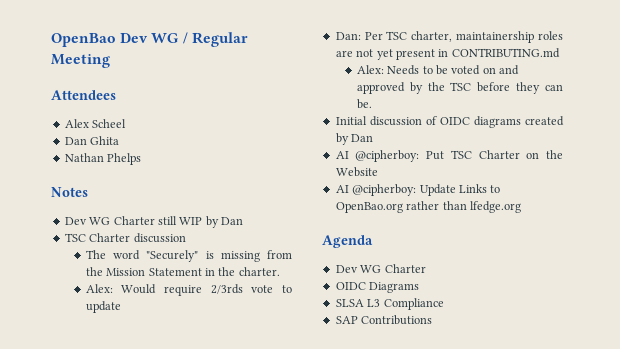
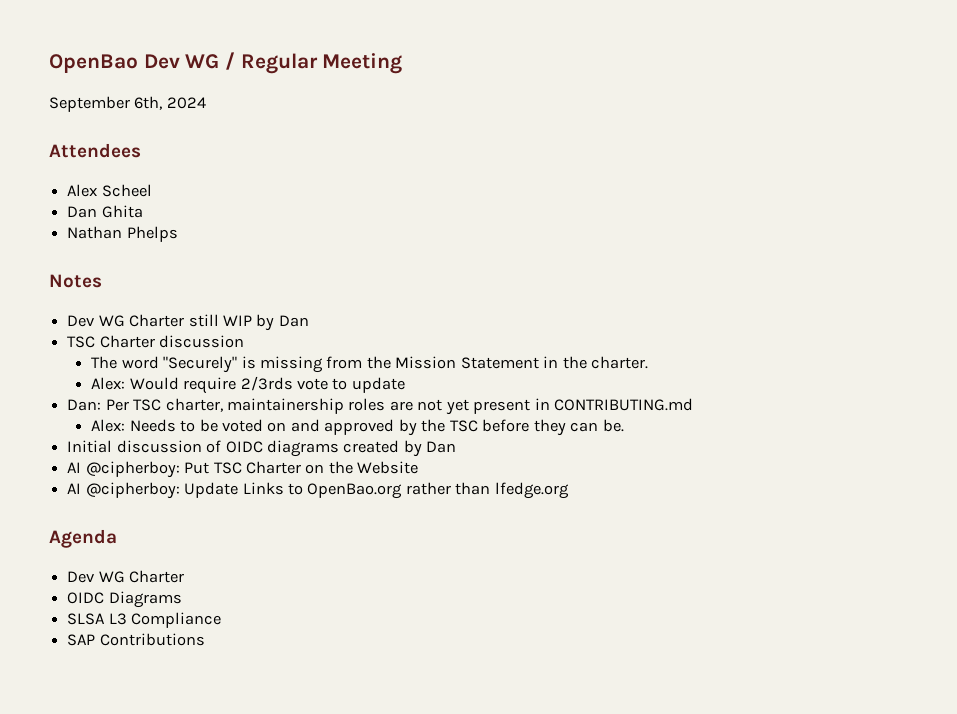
+ September 6th, 2024

